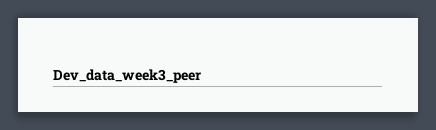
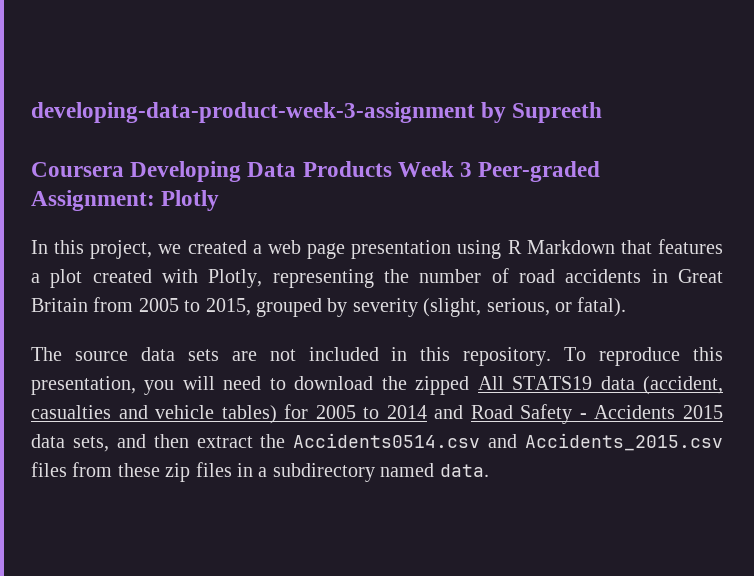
- Dev_data_week3_peer
+ developing-data-product-week-3-assignment by Supreeth
+ Coursera Developing Data Products Week 3 Peer-graded Assignment: Plotly
+ In this project, we created a web page presentation using R Markdown that features a plot created with Plotly, representing the number of road accidents in Great Britain from 2005 to 2015, grouped by severity (slight, serious, or fatal).
+ The source data sets are not included in this repository. To reproduce this presentation, you will need to download the zipped All STATS19 data (accident, casualties and vehicle tables) for 2005 to 2014 and Road Safety - Accidents 2015 data sets, and then extract the Accidents0514.csv and Accidents_2015.csv files from these zip files in a subdirectory named data.

